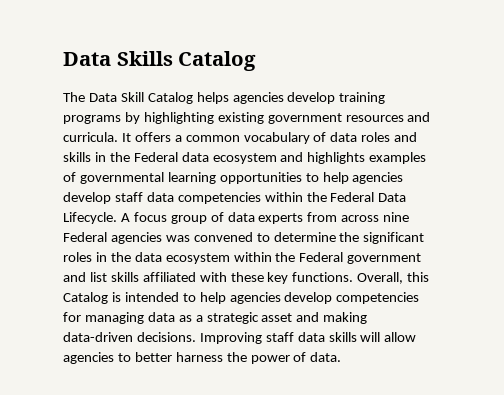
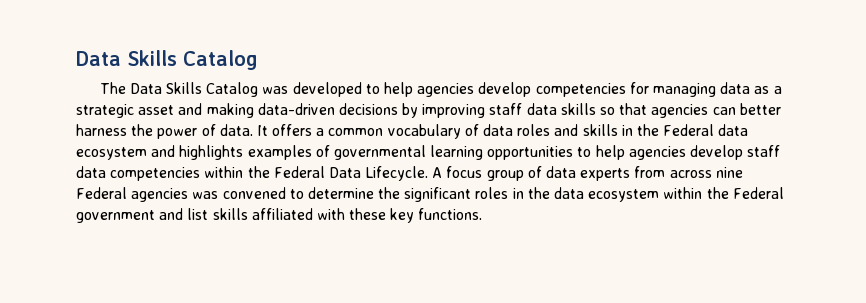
- The Data Skill Catalog helps agencies develop training programs by highlighting existing government resources and curricula.
+ The Data Skills Catalog was developed to help agencies develop competencies for managing data as a strategic asset and making data-driven decisions by improving staff data skills so that agencies can better harness the power of data.
- Overall, this Catalog is intended to help agencies develop competencies for managing data as a strategic asset and making data-driven decisions. Improving staff data skills will allow agencies to better harness the power of data.

